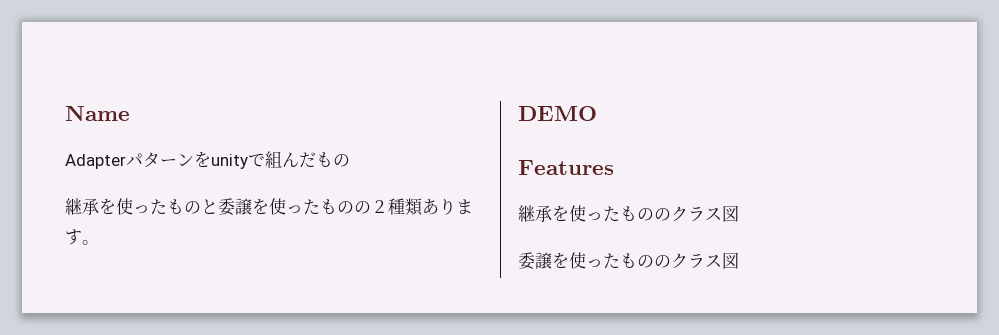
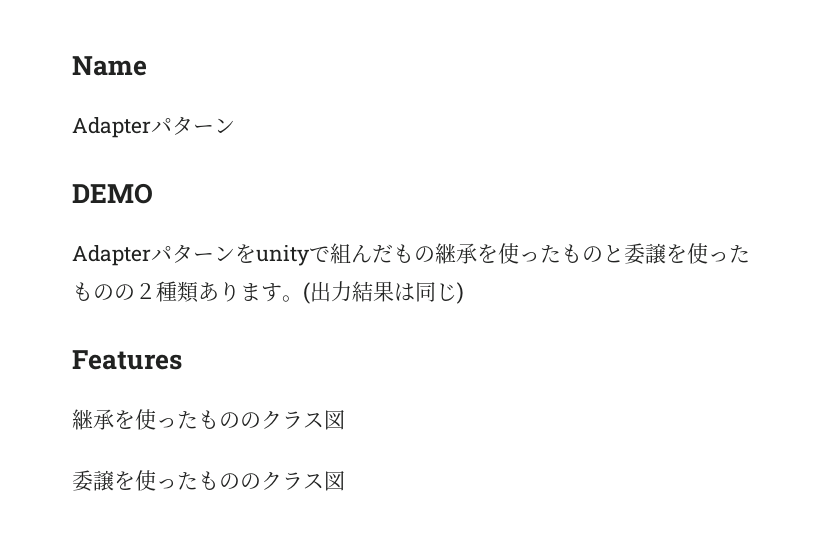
  Name
- Adapterパターンをunityで組んだもの
- 継承を使ったものと委譲を使ったものの２種類あります。
+ Adapterパターン
  DEMO
+ Adapterパターンをunityで組んだもの継承を使ったものと委譲を使ったものの２種類あります。(出力結果は同じ)

